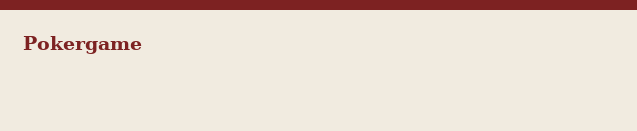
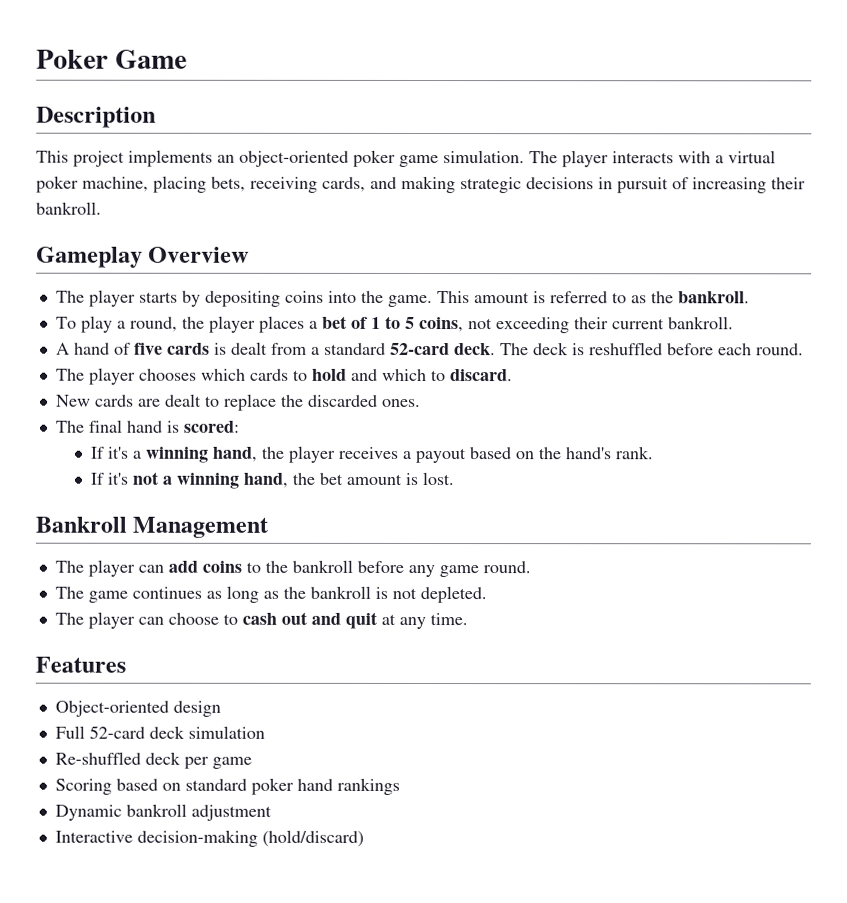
- Pokergame
+ Poker Game
+ Description
+ This project implements an object-oriented poker game simulation. The player interacts with a virtual poker machine, placing bets, receiving cards, and making strategic decisions in pursuit of increasing their bankroll.
+ Gameplay Overview
+ The player starts by depositing coins into the game. This amount is referred to as the bankroll.
+ To play a round, the player places a bet of 1 to 5 coins, not exceeding their current bankroll.
+ A hand of five cards is dealt from a standard 52-card deck. The deck is reshuffled before each round.
+ The player chooses which cards to hold and which to discard.
+ New cards are dealt to replace the discarded ones.
+ The final hand is scored:
+ If it's a winning hand, the player receives a payout based on the hand's rank.
+ If it's not a winning hand, the bet amount is lost.
+ Bankroll Management
+ The player can add coins to the bankroll before any game round.
+ The game continues as long as the bankroll is not depleted.
+ The player can choose to cash out and quit at any time.
+ Features
+ Object-oriented design
+ Full 52-card deck simulation
+ Re-shuffled deck per game
+ Scoring based on standard poker hand rankings
+ Dynamic bankroll adjustment
+ Interactive decision-making (hold/discard)

